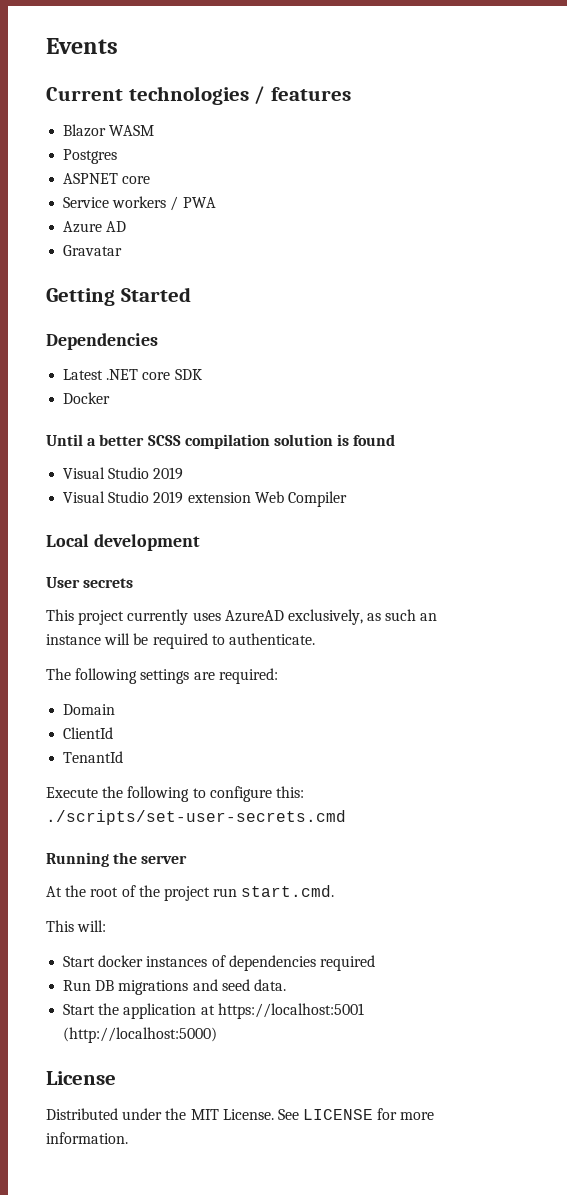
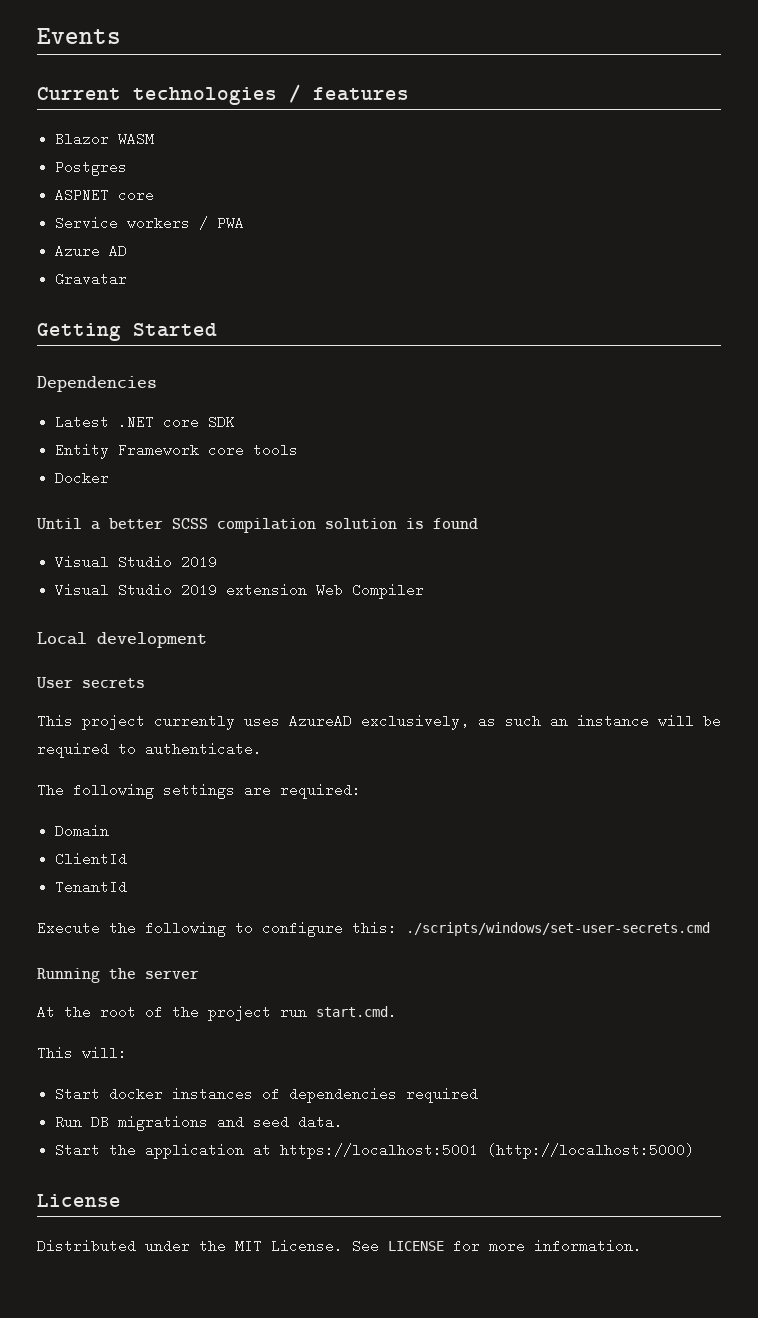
+ Entity Framework core tools
- Execute the following to configure this: ./scripts/set-user-secrets.cmd
+ Execute the following to configure this: ./scripts/windows/set-user-secrets.cmd

